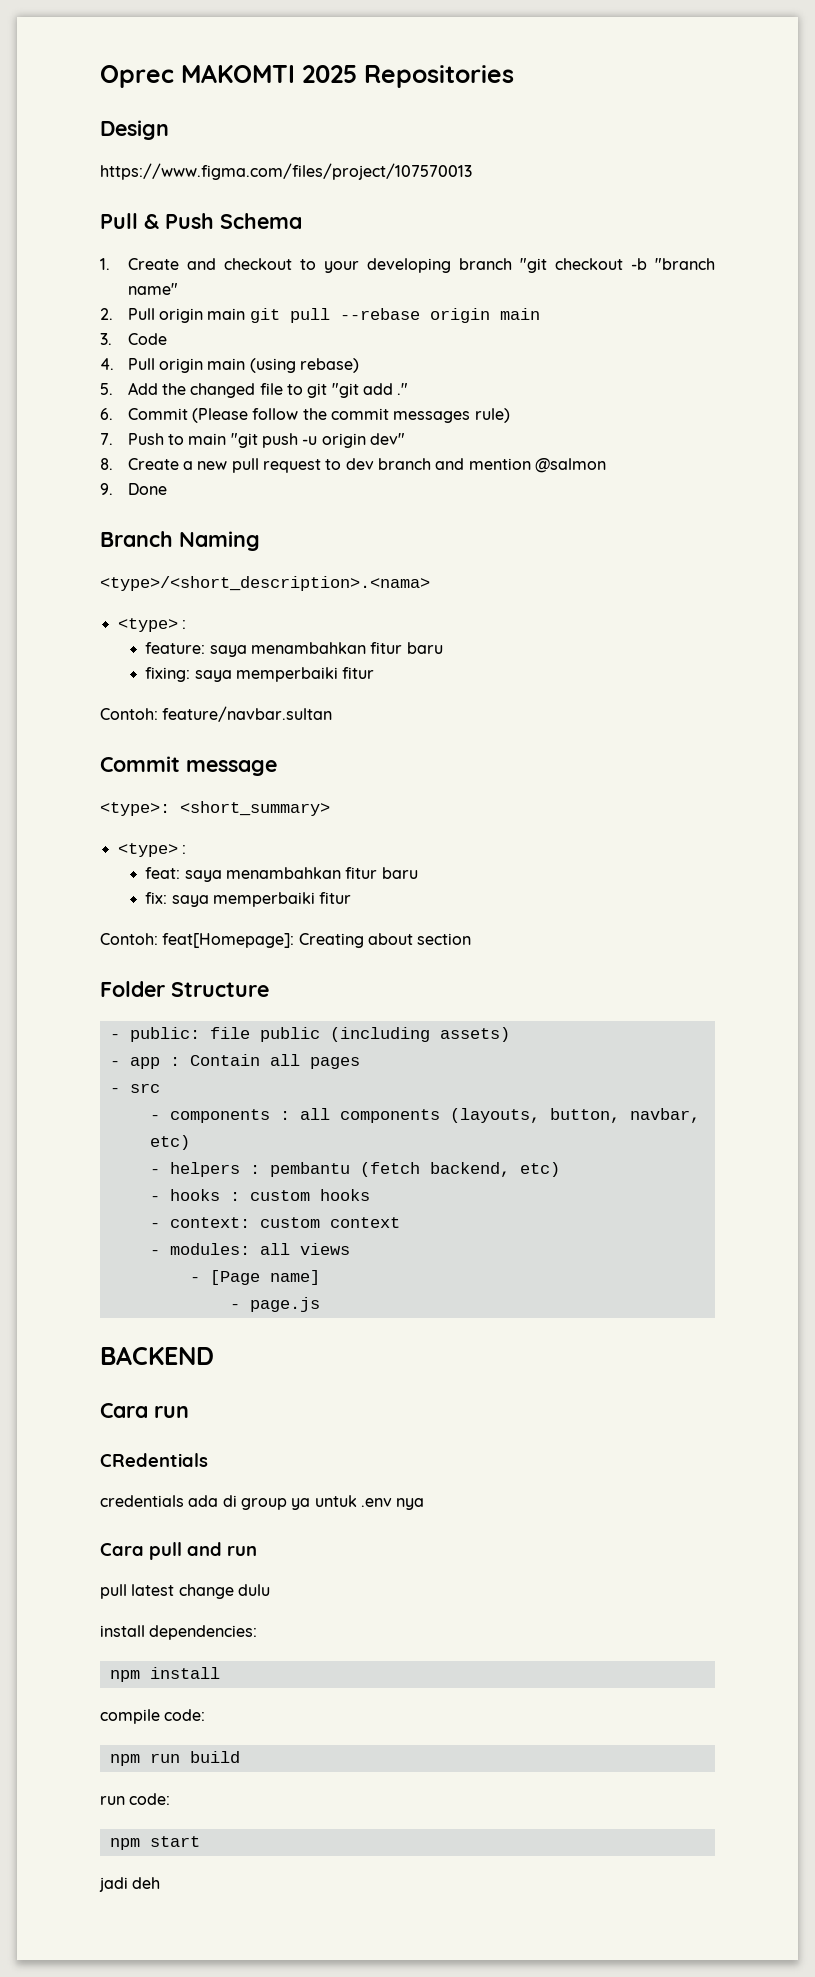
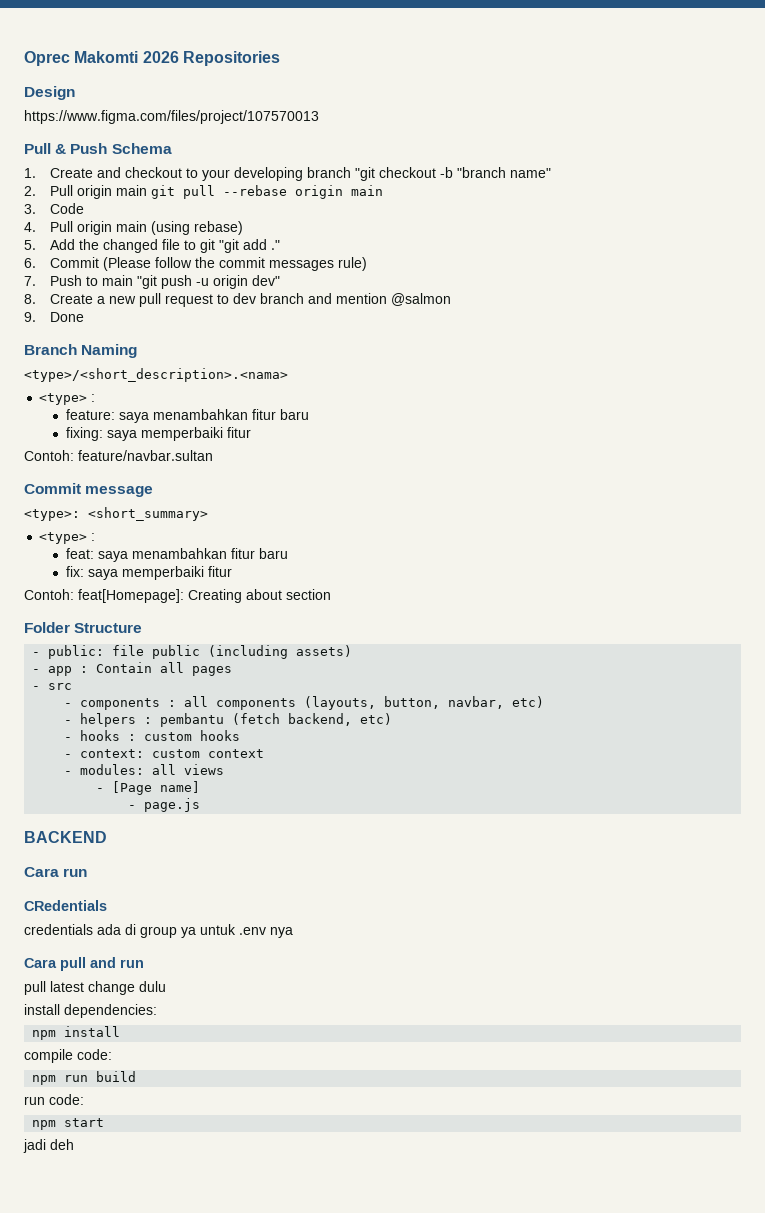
- Oprec MAKOMTI 2025 Repositories
+ Oprec Makomti 2026 Repositories

